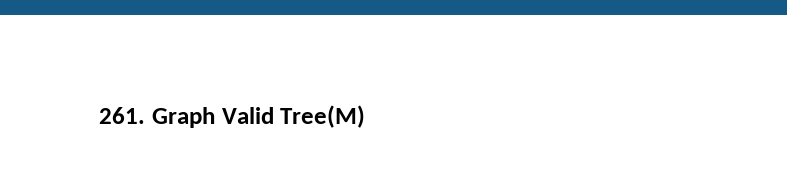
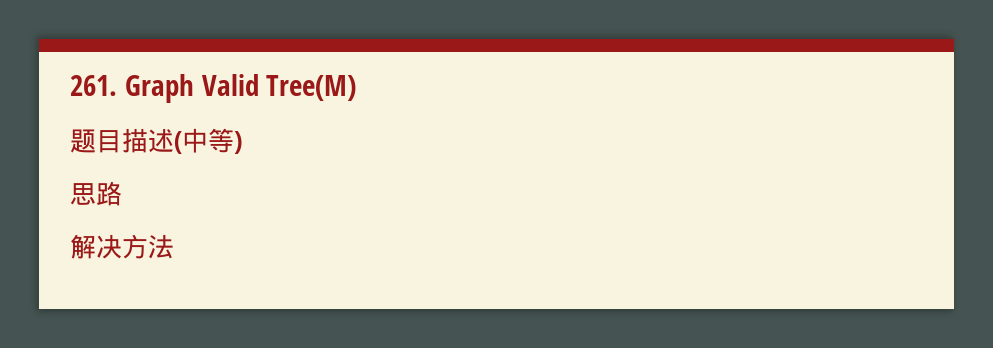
+ 题目描述(中等)
+ 思路
+ 解决方法

